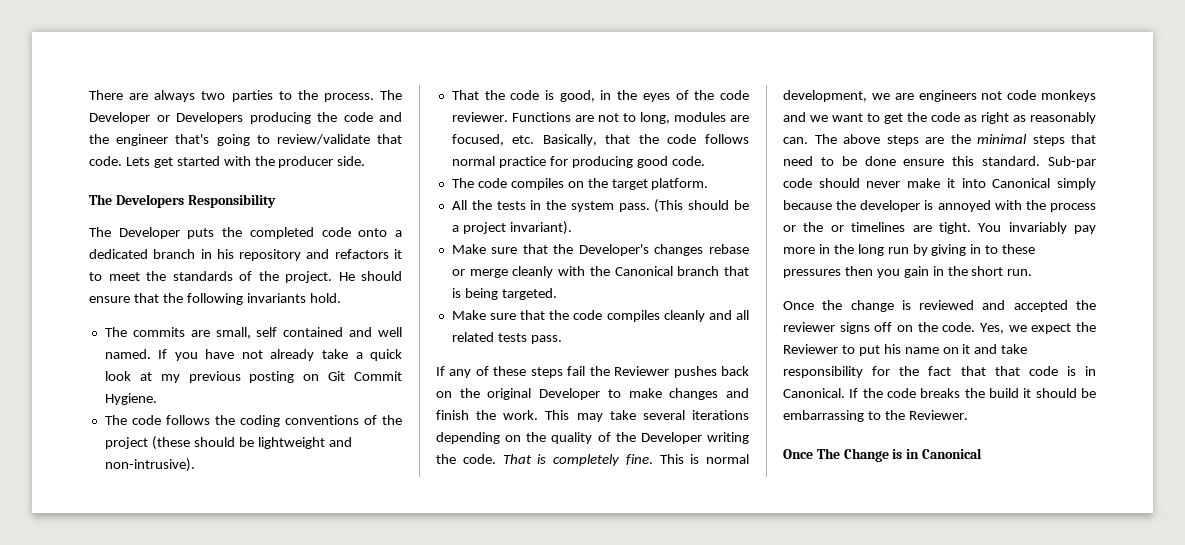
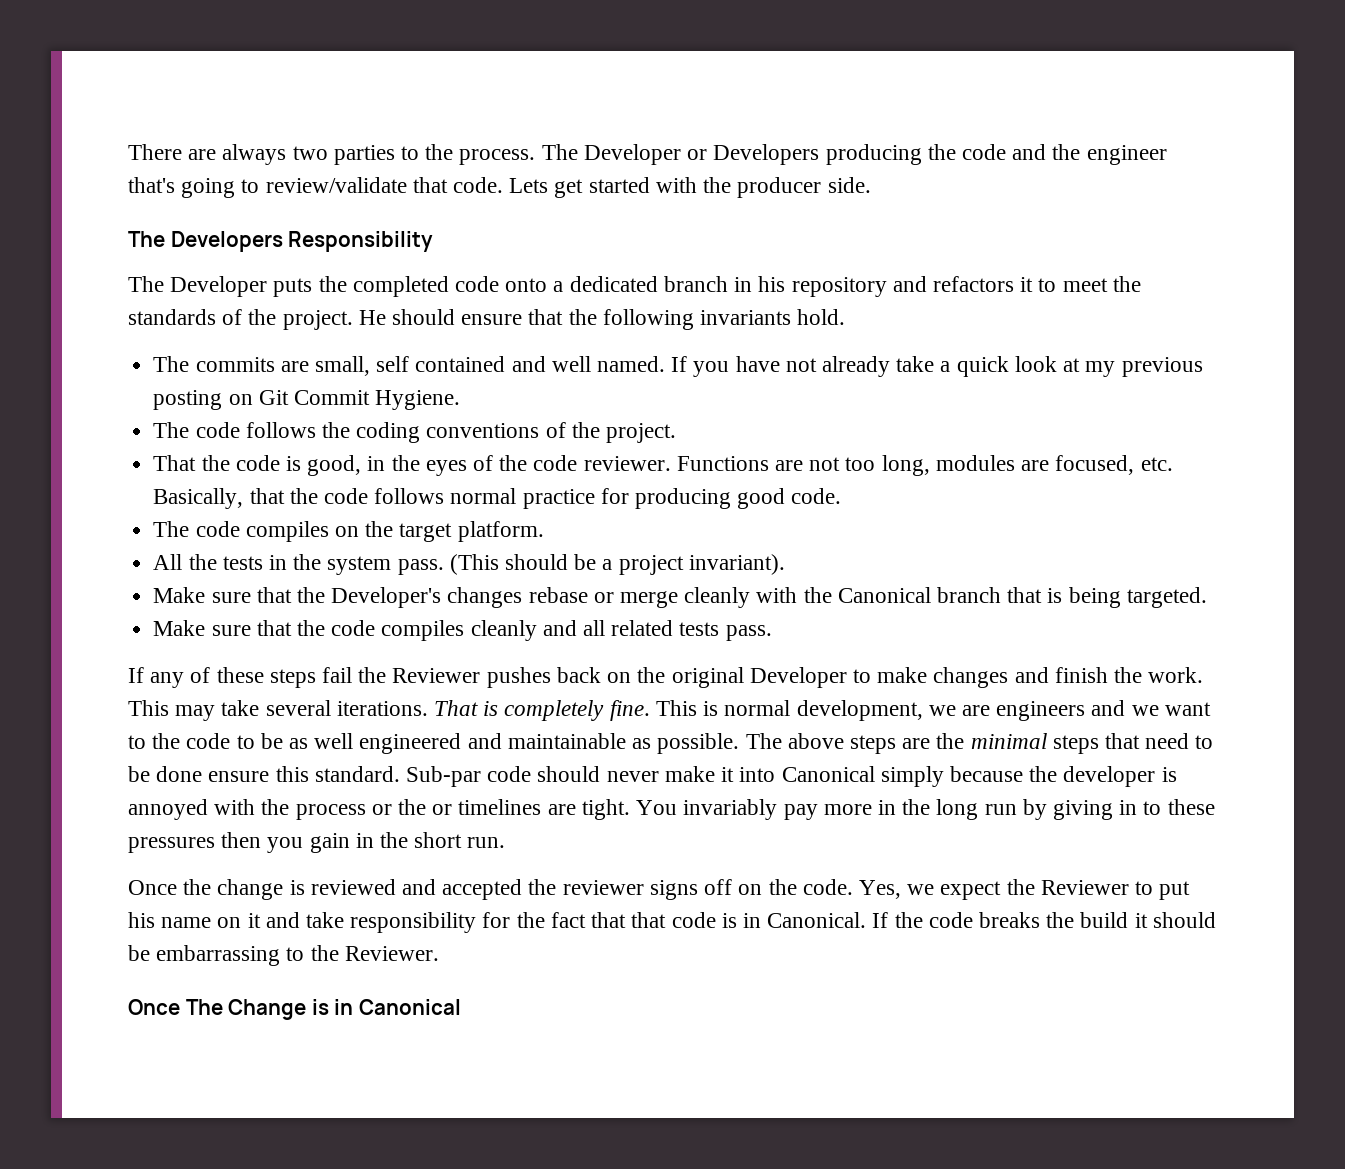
- The code follows the coding conventions of the project (these should be lightweight and non-intrusive).
+ The code follows the coding conventions of the project.
- Functions are not to long, modules are focused, etc. Basically, that the code follows normal practice for producing good code.
+ Functions are not too long, modules are focused, etc. Basically, that the code follows normal practice for producing good code.
- This may take several iterations depending on the quality of the Developer writing the code.
+ This may take several iterations.
- This is normal development, we are engineers not code monkeys and we want to get the code as right as reasonably can.
+ This is normal development, we are engineers and we want to the code to be as well engineered and maintainable as possible.

